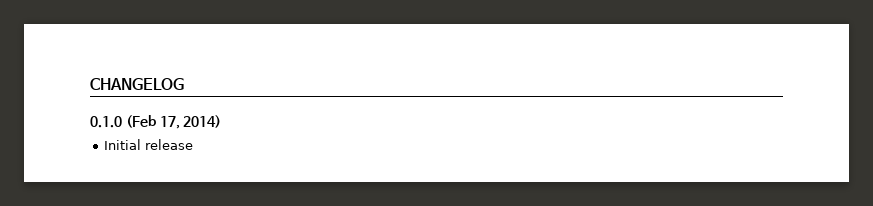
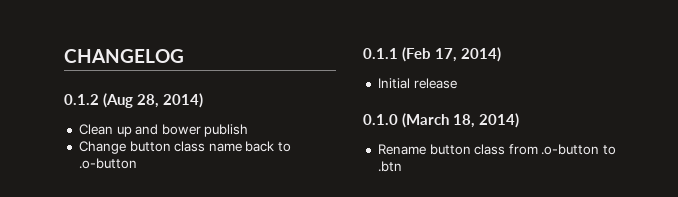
- 0.1.0 (Feb 17, 2014)
+ 0.1.2 (Aug 28, 2014)
+ Clean up and bower publish
+ Change button class name back to .o-button
+ 0.1.1 (Feb 17, 2014)
+ 0.1.0 (March 18, 2014)
+ Rename button class from .o-button to .btn

